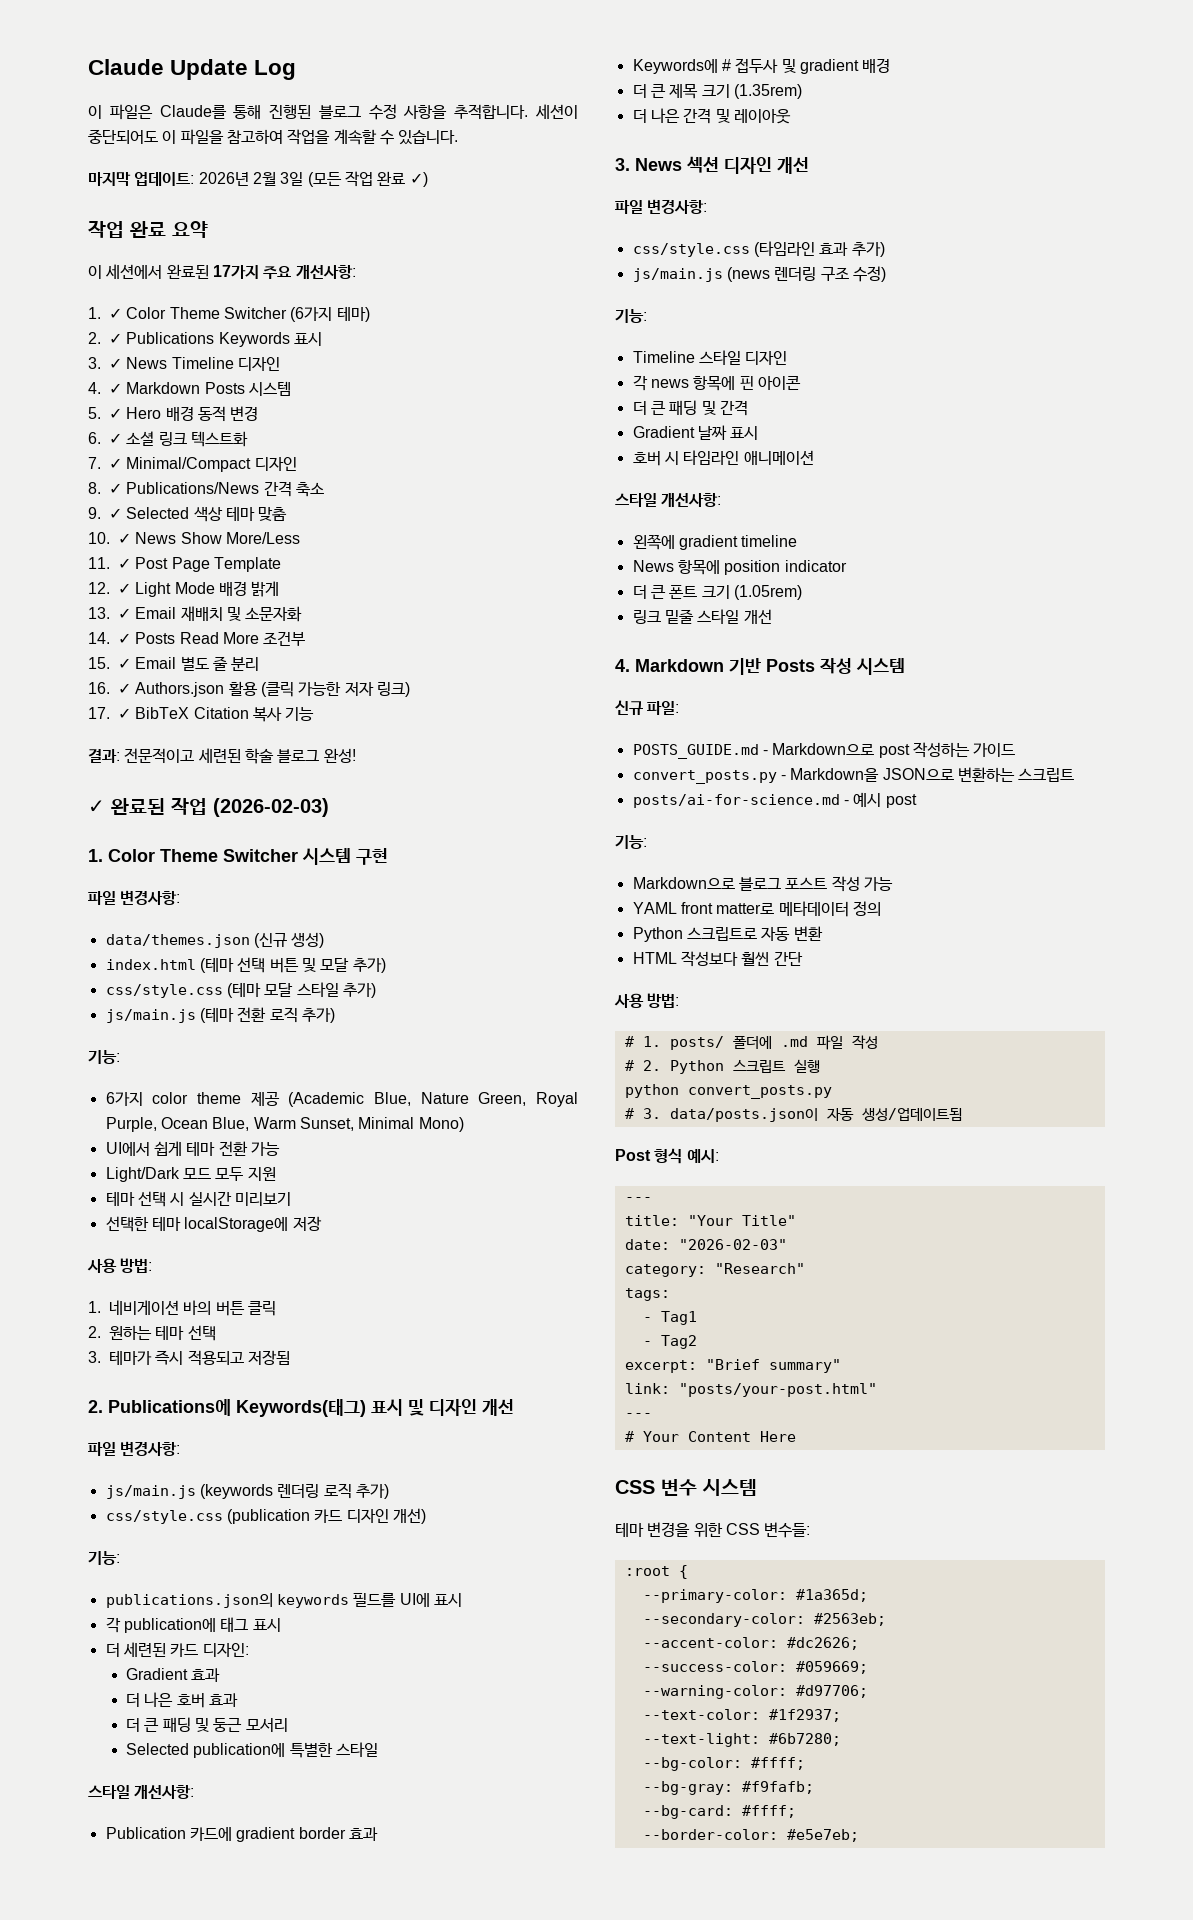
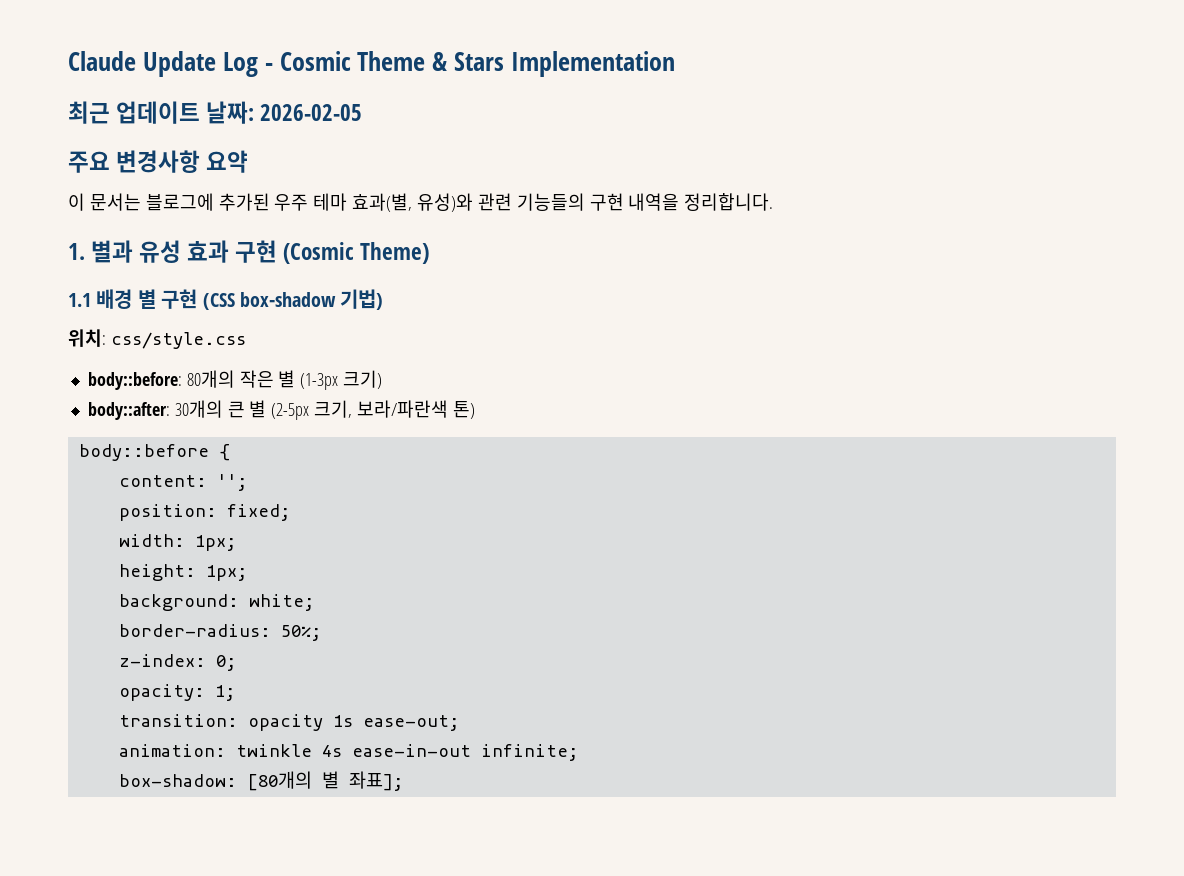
- Claude Update Log
- 이 파일은 Claude를 통해 진행된 블로그 수정 사항을 추적합니다. 세션이 중단되어도 이 파일을 참고하여 작업을 계속할 수 있습니다.
- 마지막 업데이트: 2026년 2월 3일 (모든 작업 완료 ✓)
- 작업 완료 요약
- 이 세션에서 완료된 17가지 주요 개선사항:
- 1. ✓ Color Theme Switcher (6가지 테마)
- 2. ✓ Publications Keywords 표시
- 3. ✓ News Timeline 디자인
- 4. ✓ Markdown Posts 시스템
- 5. ✓ Hero 배경 동적 변경
- 6. ✓ 소셜 링크 텍스트화
- 7. ✓ Minimal/Compact 디자인
- 8. ✓ Publications/News 간격 축소
- 9. ✓ Selected 색상 테마 맞춤
- 10. ✓ News Show More/Less
- 11. ✓ Post Page Template
- 12. ✓ Light Mode 배경 밝게
- 13. ✓ Email 재배치 및 소문자화
- 14. ✓ Posts Read More 조건부
- 15. ✓ Email 별도 줄 분리
- 16. ✓ Authors.json 활용 (클릭 가능한 저자 링크)
- 17. ✓ BibTeX Citation 복사 기능
- 결과: 전문적이고 세련된 학술 블로그 완성!
- ✓ 완료된 작업 (2026-02-03)
- 1. Color Theme Switcher 시스템 구현
- 파일 변경사항:
- data/themes.json (신규 생성)
- index.html (테마 선택 버튼 및 모달 추가)
- css/style.css (테마 모달 스타일 추가)
- js/main.js (테마 전환 로직 추가)
- 기능:
- 6가지 color theme 제공 (Academic Blue, Nature Green, Royal Purple, Ocean Blue, Warm Sunset, Minimal Mono)
- UI에서 쉽게 테마 전환 가능
- Light/Dark 모드 모두 지원
- 테마 선택 시 실시간 미리보기
- 선택한 테마 localStorage에 저장
- 사용 방법:
- 1. 네비게이션 바의 버튼 클릭
- 2. 원하는 테마 선택
- 3. 테마가 즉시 적용되고 저장됨
- 2. Publications에 Keywords(태그) 표시 및 디자인 개선
- 파일 변경사항:
- js/main.js (keywords 렌더링 로직 추가)
- css/style.css (publication 카드 디자인 개선)
- 기능:
- publications.json의 keywords 필드를 UI에 표시
- 각 publication에 태그 표시
- 더 세련된 카드 디자인:
- Gradient 효과
- 더 나은 호버 효과
- 더 큰 패딩 및 둥근 모서리
- Selected publication에 특별한 스타일
- 스타일 개선사항:
- Publication 카드에 gradient border 효과
- Keywords에 # 접두사 및 gradient 배경
- 더 큰 제목 크기 (1.35rem)
- 더 나은 간격 및 레이아웃
- 3. News 섹션 디자인 개선
- 파일 변경사항:
- css/style.css (타임라인 효과 추가)
- js/main.js (news 렌더링 구조 수정)
- 기능:
- Timeline 스타일 디자인
- 각 news 항목에 핀 아이콘
- 더 큰 패딩 및 간격
- Gradient 날짜 표시
- 호버 시 타임라인 애니메이션
- 스타일 개선사항:
- 왼쪽에 gradient timeline
- News 항목에 position indicator
- 더 큰 폰트 크기 (1.05rem)
- 링크 밑줄 스타일 개선
- 4. Markdown 기반 Posts 작성 시스템
- 신규 파일:
- POSTS_GUIDE.md - Markdown으로 post 작성하는 가이드
- convert_posts.py - Markdown을 JSON으로 변환하는 스크립트
- posts/ai-for-science.md - 예시 post
- 기능:
- Markdown으로 블로그 포스트 작성 가능
- YAML front matter로 메타데이터 정의
- Python 스크립트로 자동 변환
- HTML 작성보다 훨씬 간단
- 사용 방법:
- # 1. posts/ 폴더에 .md 파일 작성
- # 2. Python 스크립트 실행
- python convert_posts.py
- # 3. data/posts.json이 자동 생성/업데이트됨
- Post 형식 예시:
- ---
- title: "Your Title"
- date: "2026-02-03"
- category: "Research"
- tags:
- - Tag1
- - Tag2
- excerpt: "Brief summary"
- link: "posts/your-post.html"
- ---
- # Your Content Here
- CSS 변수 시스템
- 테마 변경을 위한 CSS 변수들:
- :root {
- --primary-color: #1a365d;
- --secondary-color: #2563eb;
- --accent-color: #dc2626;
- --success-color: #059669;
- --warning-color: #d97706;
- --text-color: #1f2937;
- --text-light: #6b7280;
- --bg-color: #ffff;
- --bg-gray: #f9fafb;
- --bg-card: #ffff;
- --border-color: #e5e7eb;
+ Claude Update Log - Cosmic Theme & Stars Implementation
+ 최근 업데이트 날짜: 2026-02-05
+ 주요 변경사항 요약
+ 이 문서는 블로그에 추가된 우주 테마 효과(별, 유성)와 관련 기능들의 구현 내역을 정리합니다.
+ 1. 별과 유성 효과 구현 (Cosmic Theme)
+ 1.1 배경 별 구현 (CSS box-shadow 기법)
+ 위치: css/style.css
+ body::before: 80개의 작은 별 (1-3px 크기)
+ body::after: 30개의 큰 별 (2-5px 크기, 보라/파란색 톤)
+ body::before {
+ content: '';
+ position: fixed;
+ width: 1px;
+ height: 1px;
+ background: white;
+ border-radius: 50%;
+ z-index: 0;
+ opacity: 1;
+ transition: opacity 1s ease-out;
+ animation: twinkle 4s ease-in-out infinite;
+ box-shadow: [80개의 별 좌표];

